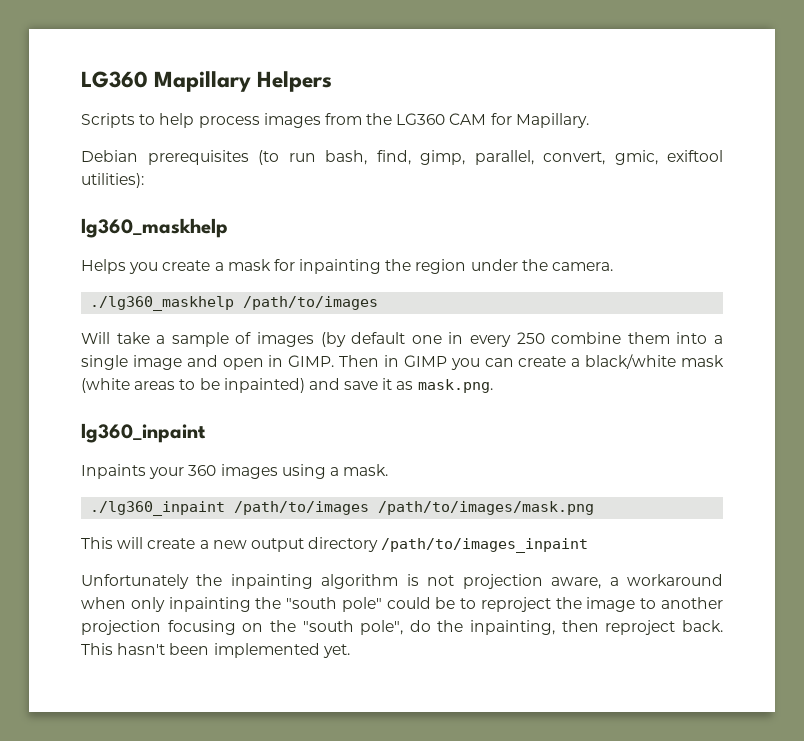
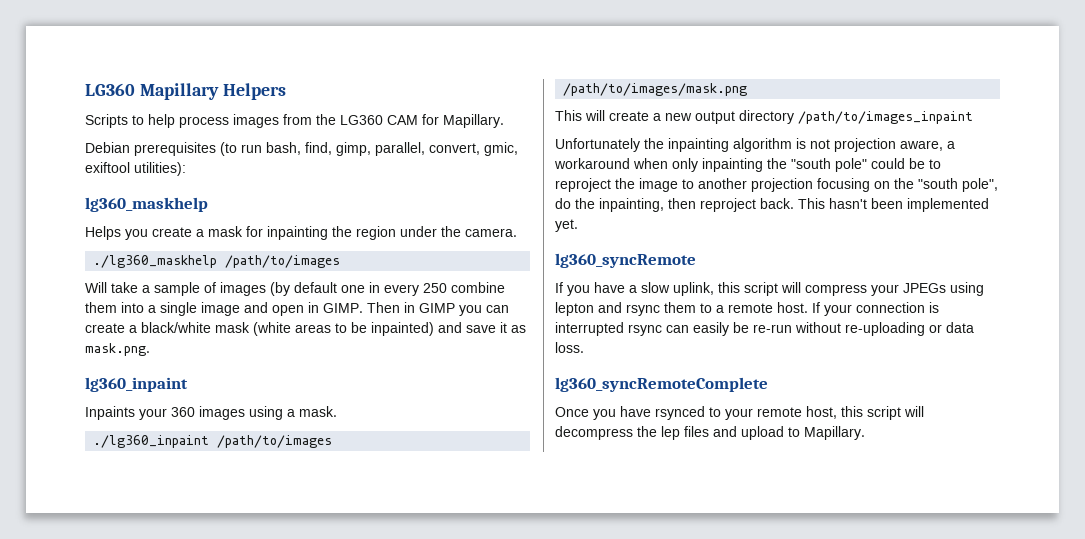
+ lg360_syncRemote
+ If you have a slow uplink, this script will compress your JPEGs using lepton and rsync them to a remote host. If your connection is interrupted rsync can easily be re-run without re-uploading or data loss.
+ lg360_syncRemoteComplete
+ Once you have rsynced to your remote host, this script will decompress the lep files and upload to Mapillary.

